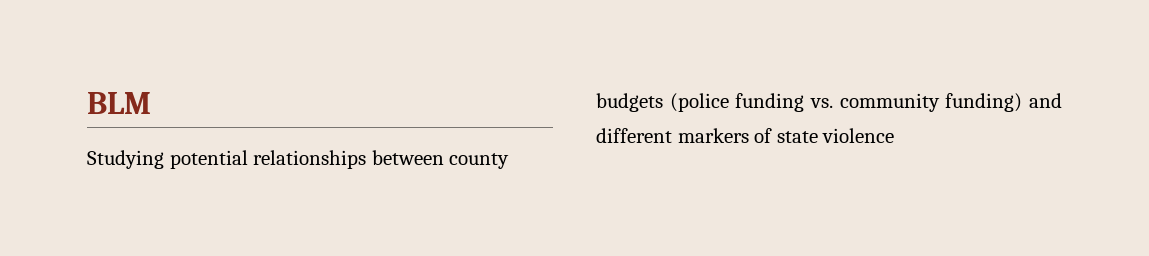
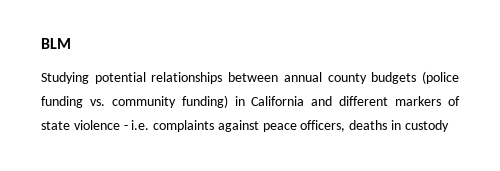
- Studying potential relationships between county budgets (police funding vs. community funding) and different markers of state violence
+ Studying potential relationships between annual county budgets (police funding vs. community funding) in California and different markers of state violence - i.e. complaints against peace officers, deaths in custody

